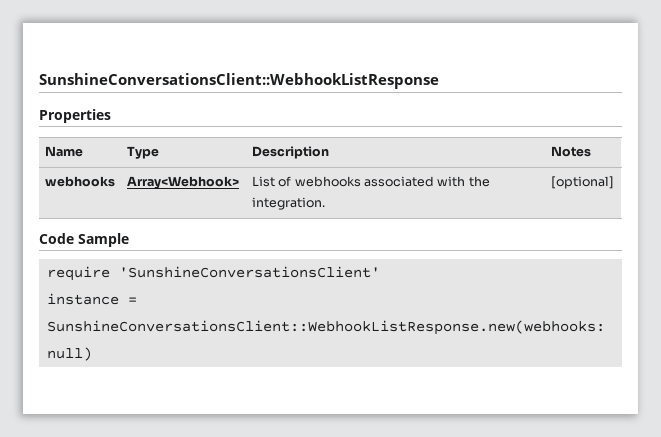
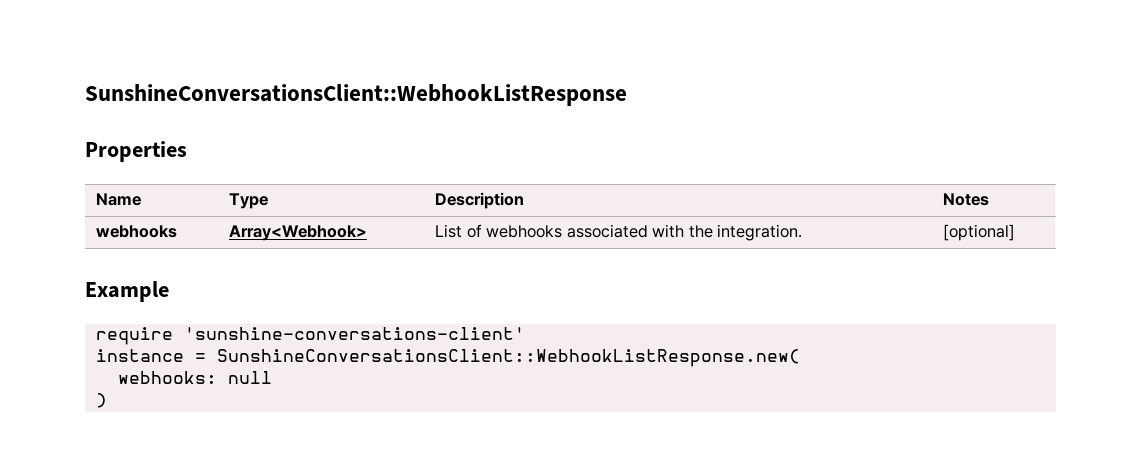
- Code Sample
+ Example
- require 'SunshineConversationsClient'
+ require 'sunshine-conversations-client'
- instance = SunshineConversationsClient::WebhookListResponse.new(webhooks: null)
+ instance = SunshineConversationsClient::WebhookListResponse.new(
+ webhooks: null
+ )

